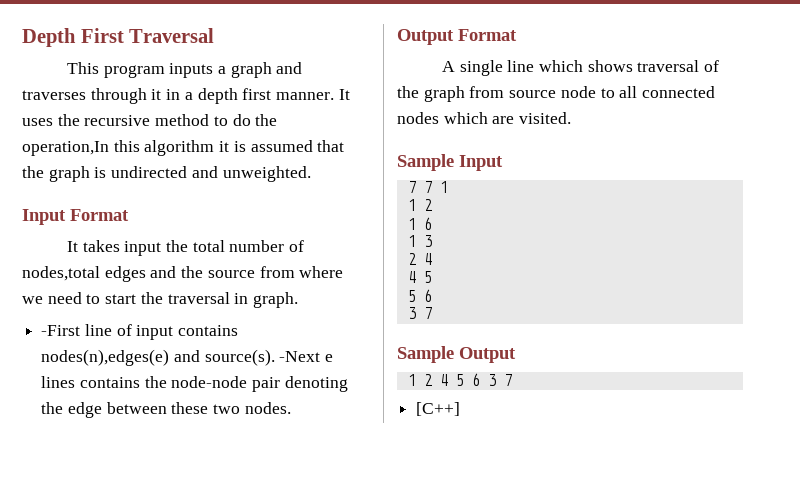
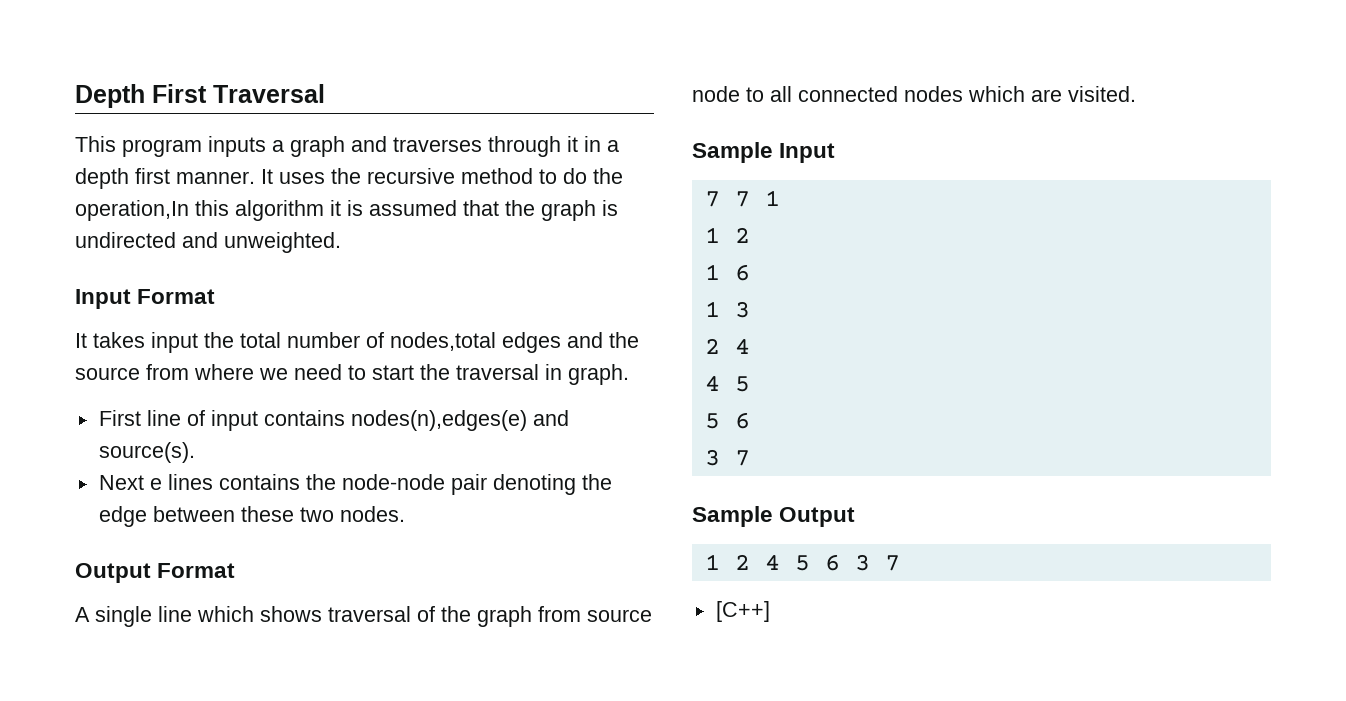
- -First line of input contains nodes(n),edges(e) and source(s). -Next e lines contains the node-node pair denoting the edge between these two nodes.
+ First line of input contains nodes(n),edges(e) and source(s).
+ Next e lines contains the node-node pair denoting the edge between these two nodes.

